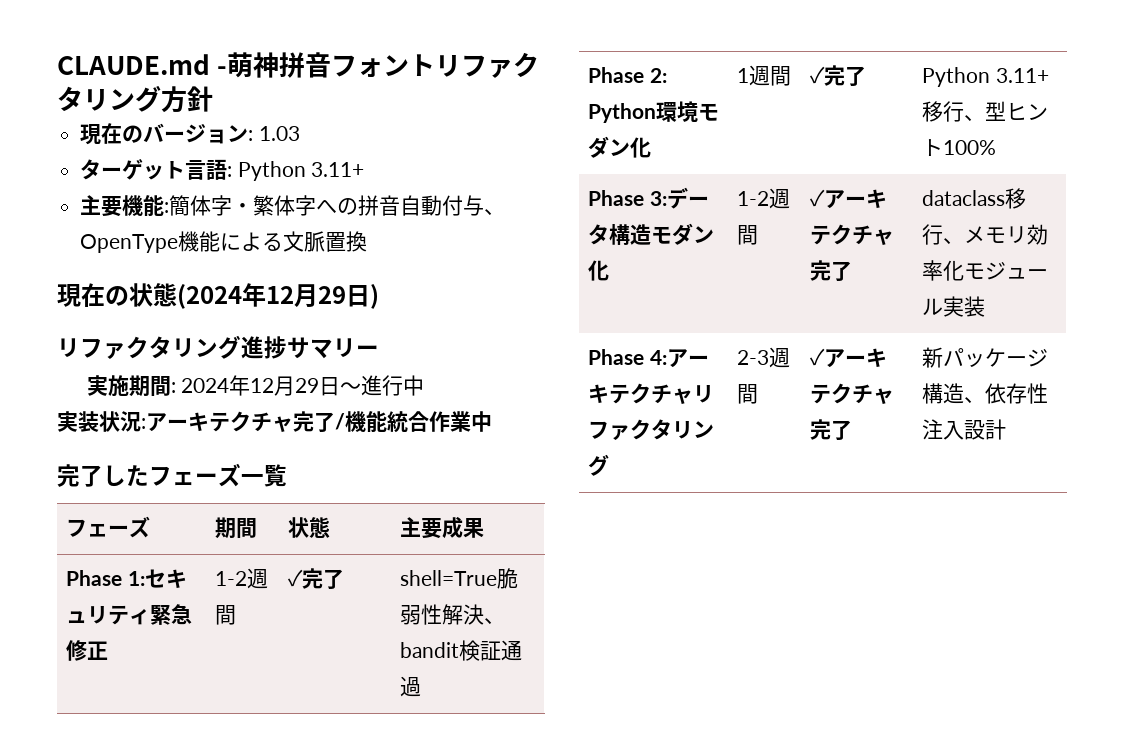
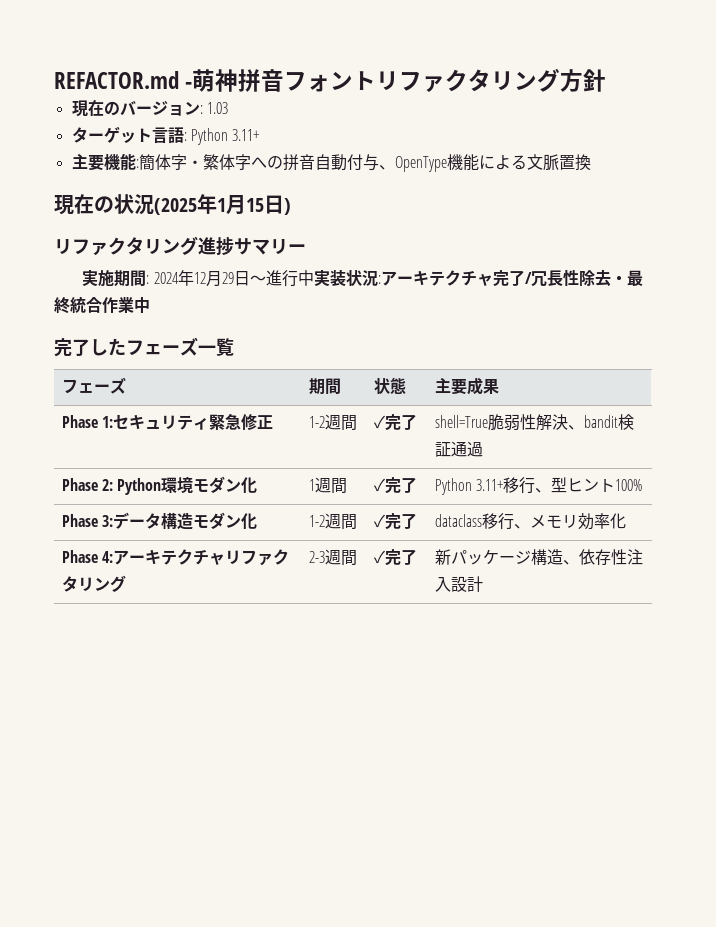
- CLAUDE.md -萌神拼音フォントリファクタリング方針
+ REFACTOR.md -萌神拼音フォントリファクタリング方針
- 現在の状態(2024年12月29日)
+ 現在の状況(2025年1月15日)
- 実施期間: 2024年12月29日〜進行中
- 実装状況:アーキテクチャ完了/機能統合作業中
+ 実施期間: 2024年12月29日〜進行中実装状況:アーキテクチャ完了/冗長性除去・最終統合作業中
- Phase 3:データ構造モダン化 | 1-2週間 | ✓アーキテクチャ完了 | dataclass移行、メモリ効率化モジュール実装
+ Phase 3:データ構造モダン化 | 1-2週間 | ✓完了 | dataclass移行、メモリ効率化
- Phase 4:アーキテクチャリファクタリング | 2-3週間 | ✓アーキテクチャ完了 | 新パッケージ構造、依存性注入設計
+ Phase 4:アーキテクチャリファクタリング | 2-3週間 | ✓完了 | 新パッケージ構造、依存性注入設計

